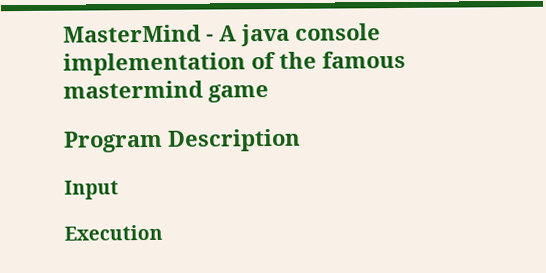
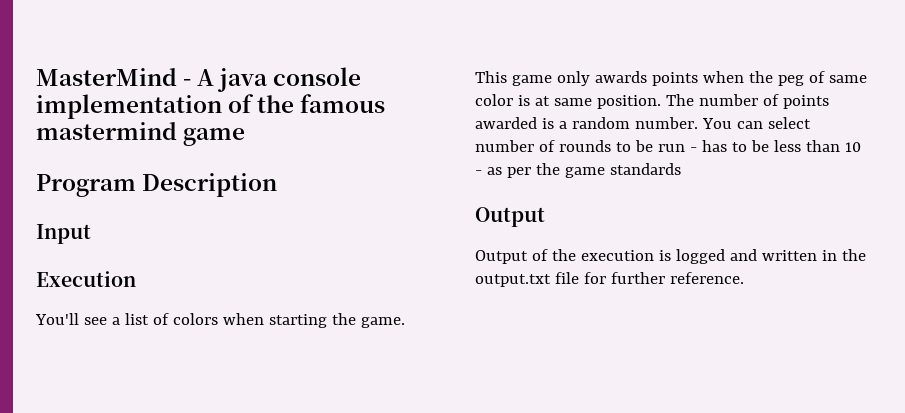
+ You'll see a list of colors when starting the game. This game only awards points when the peg of same color is at same position. The number of points awarded is a random number. You can select number of rounds to be run - has to be less than 10 - as per the game standards
+ Output
+ Output of the execution is logged and written in the output.txt file for further reference.

